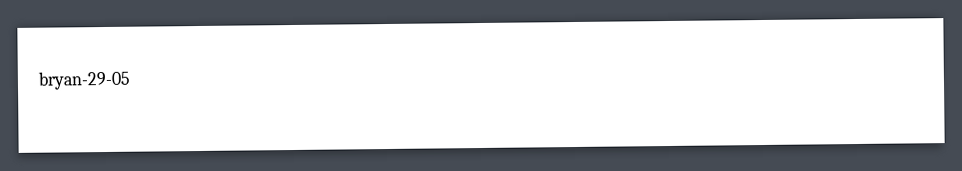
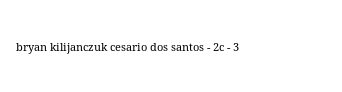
- bryan-29-05
+ bryan kilijanczuk cesario dos santos - 2c - 3

